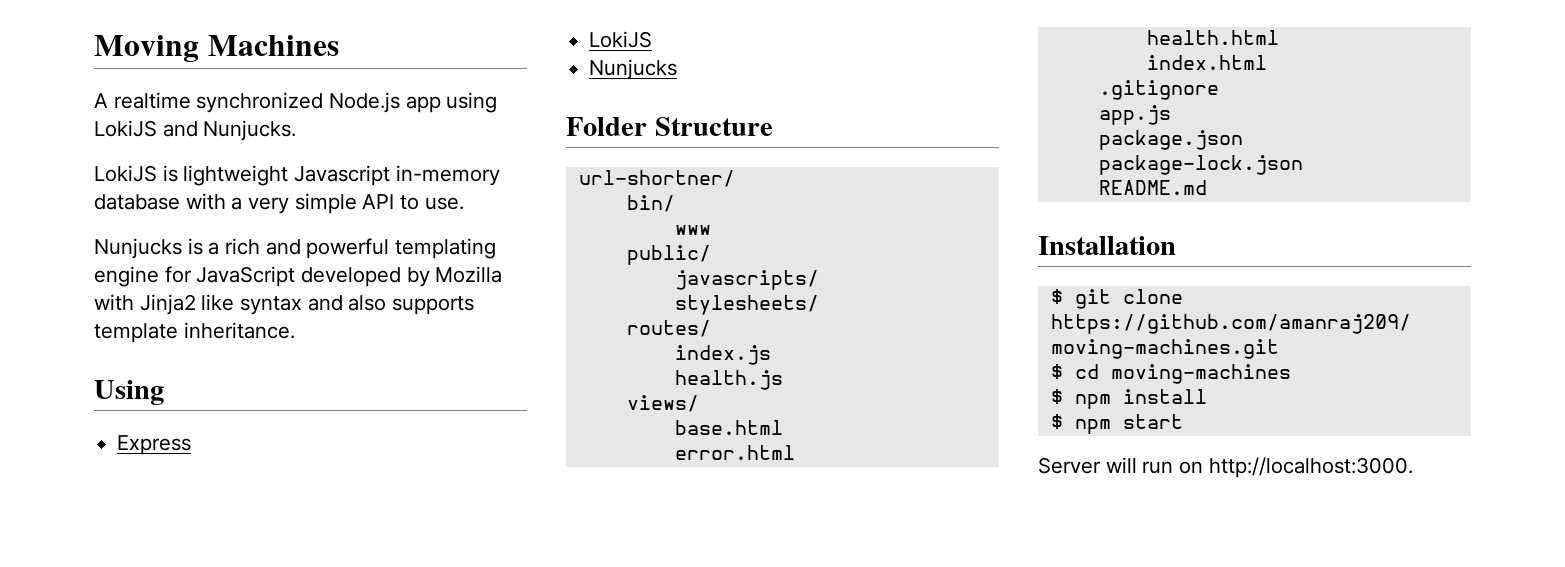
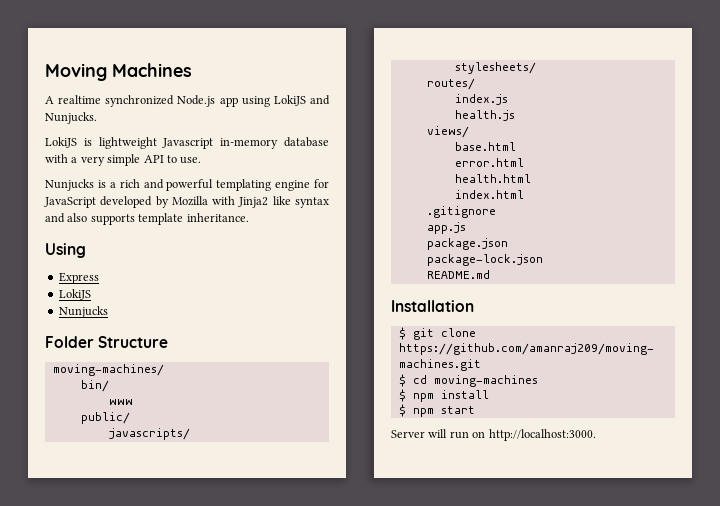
- url-shortner/
+ moving-machines/

